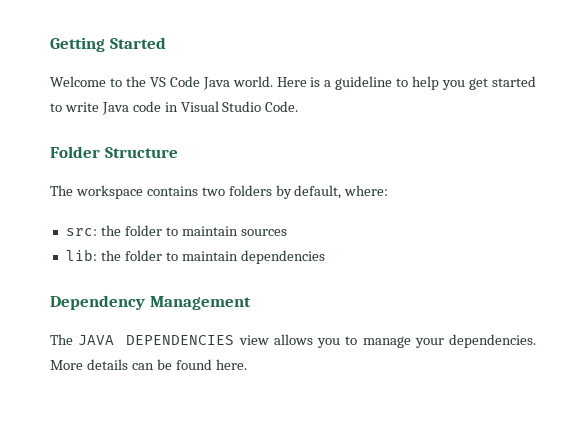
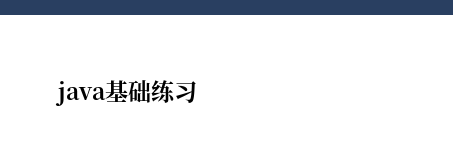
- Getting Started
- Welcome to the VS Code Java world. Here is a guideline to help you get started to write Java code in Visual Studio Code.
- Folder Structure
- The workspace contains two folders by default, where:
- src: the folder to maintain sources
- lib: the folder to maintain dependencies
- Dependency Management
- The JAVA DEPENDENCIES view allows you to manage your dependencies. More details can be found here.
+ java基础练习

